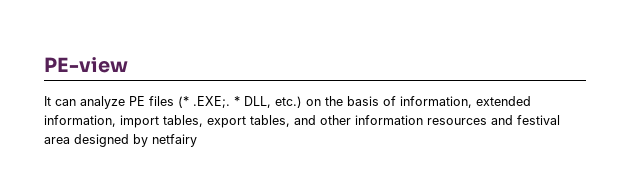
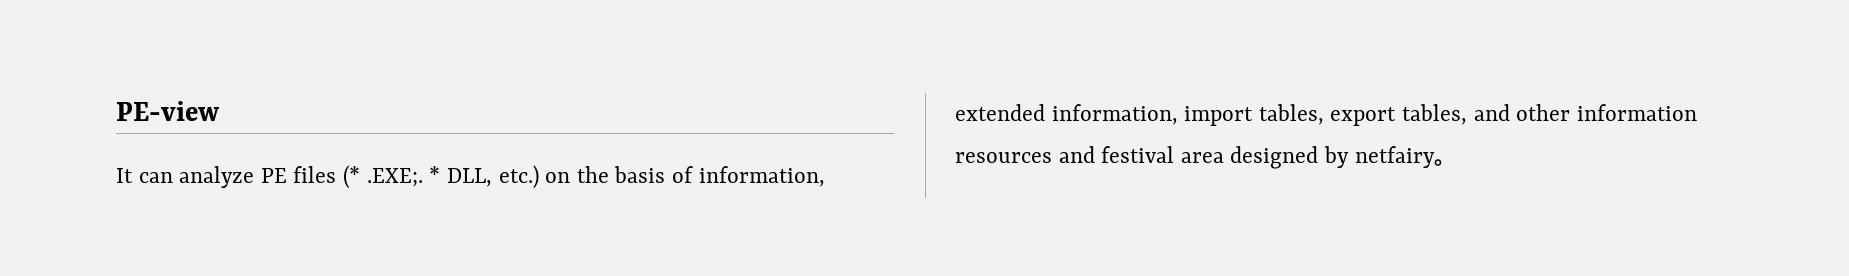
- It can analyze PE files (* .EXE;. * DLL, etc.) on the basis of information, extended information, import tables, export tables, and other information resources and festival area designed by netfairy
+ It can analyze PE files (* .EXE;. * DLL, etc.) on the basis of information, extended information, import tables, export tables, and other information resources and festival area designed by netfairy。

